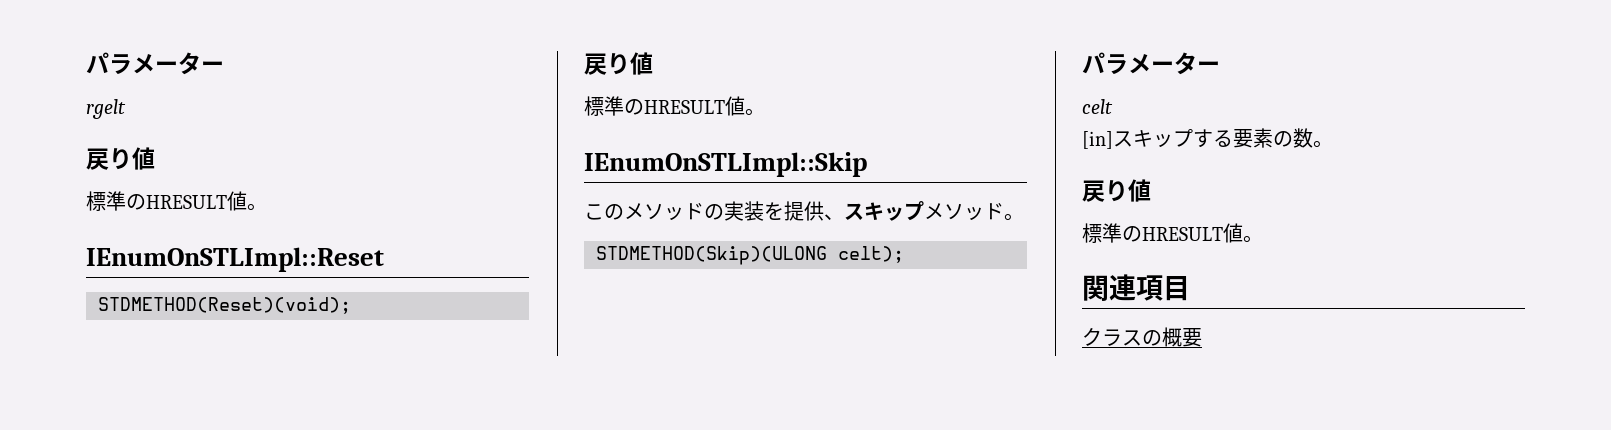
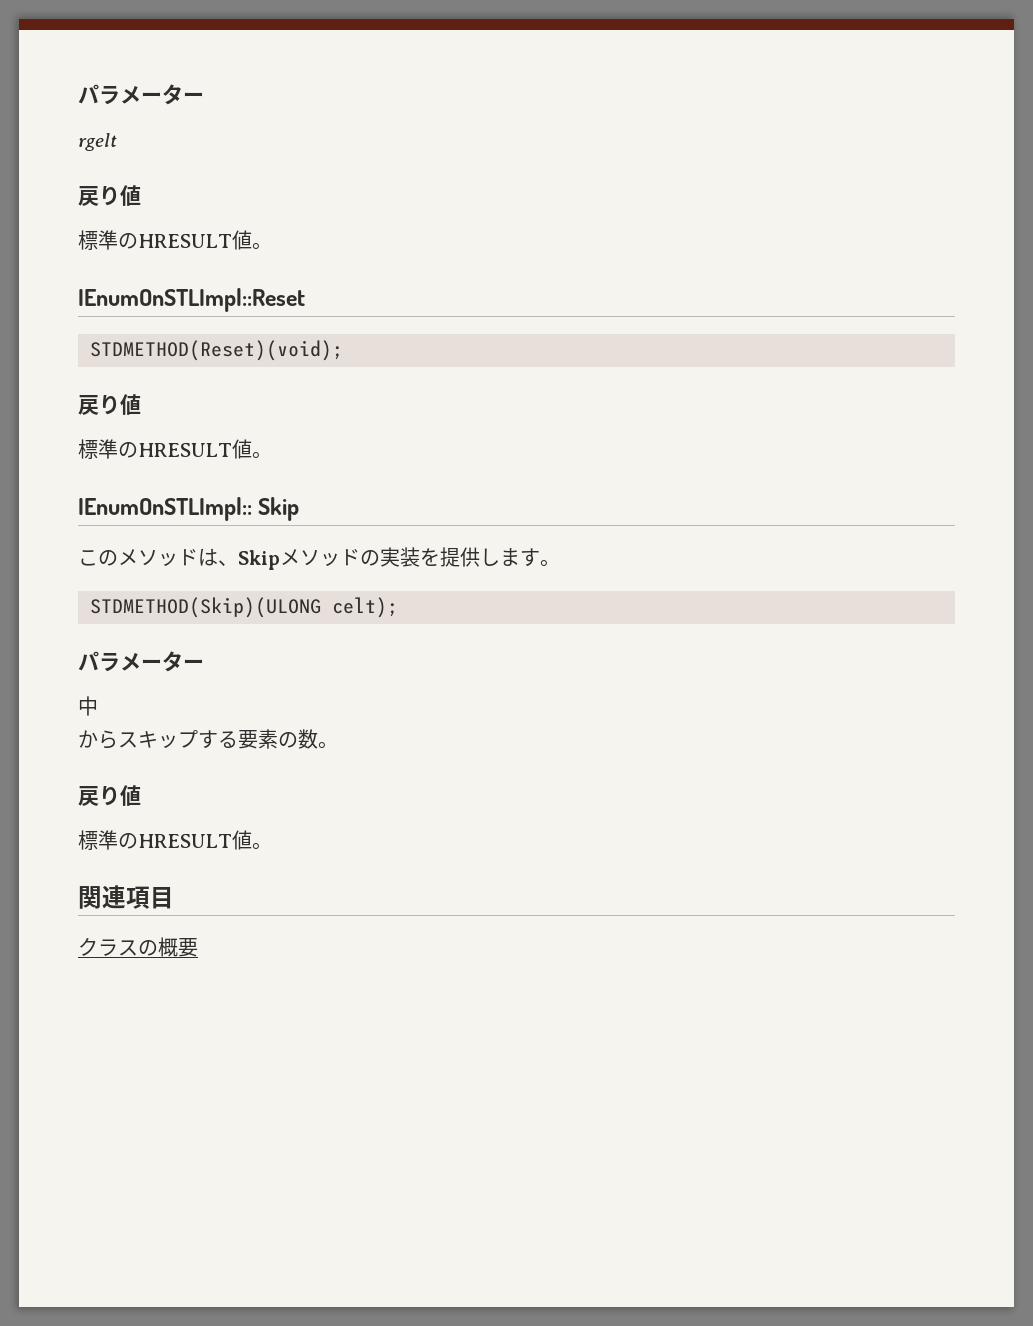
- IEnumOnSTLImpl::Skip
+ IEnumOnSTLImpl:: Skip
- このメソッドの実装を提供、スキップメソッド。
+ このメソッドは、Skipメソッドの実装を提供します。
- celt
- [in]スキップする要素の数。
+ 中
+ からスキップする要素の数。

